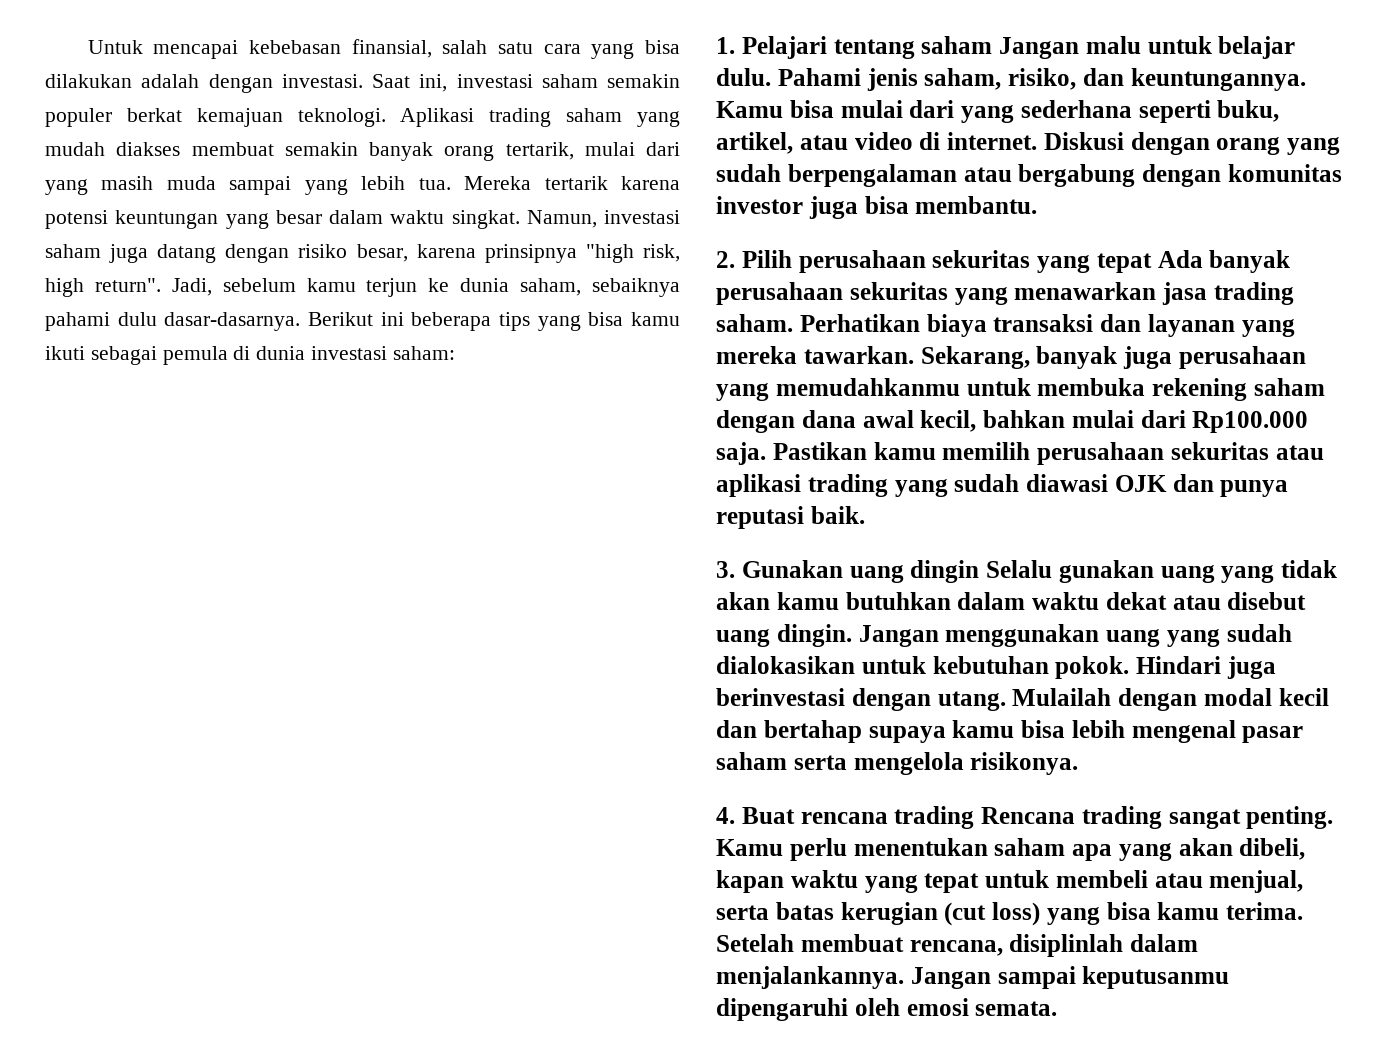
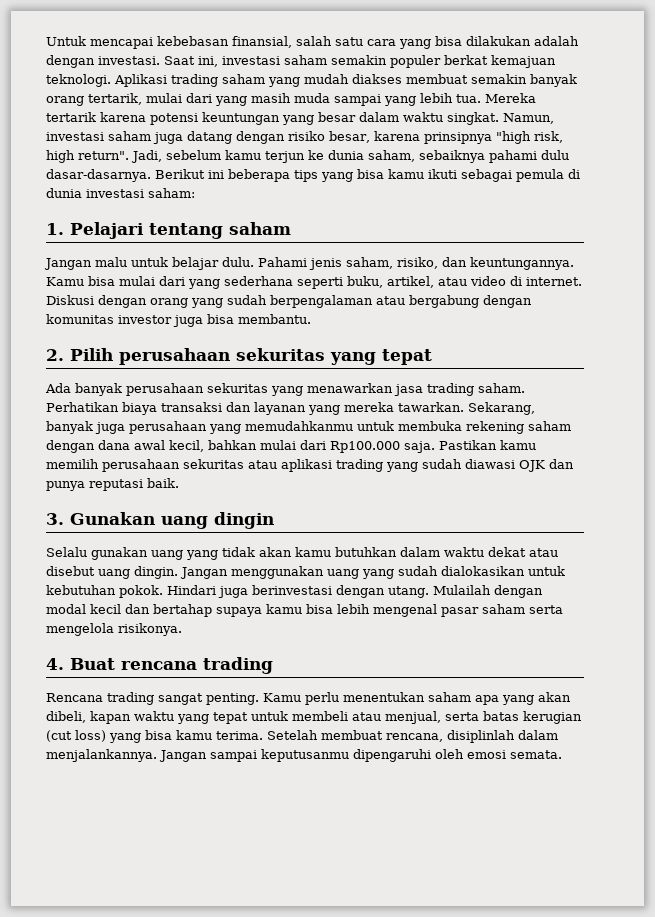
- 1. Pelajari tentang saham Jangan malu untuk belajar dulu.
+ 1. Pelajari tentang saham
+ Jangan malu untuk belajar dulu.
- 2. Pilih perusahaan sekuritas yang tepat Ada banyak perusahaan sekuritas yang menawarkan jasa trading saham.
+ 2. Pilih perusahaan sekuritas yang tepat
+ Ada banyak perusahaan sekuritas yang menawarkan jasa trading saham.
- 3. Gunakan uang dingin Selalu gunakan uang yang tidak akan kamu butuhkan dalam waktu dekat atau disebut uang dingin.
+ 3. Gunakan uang dingin
+ Selalu gunakan uang yang tidak akan kamu butuhkan dalam waktu dekat atau disebut uang dingin.
- 4. Buat rencana trading Rencana trading sangat penting.
+ 4. Buat rencana trading
+ Rencana trading sangat penting.

